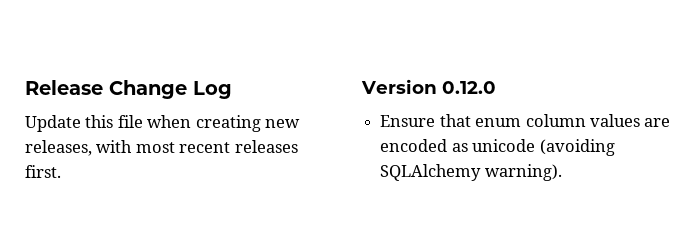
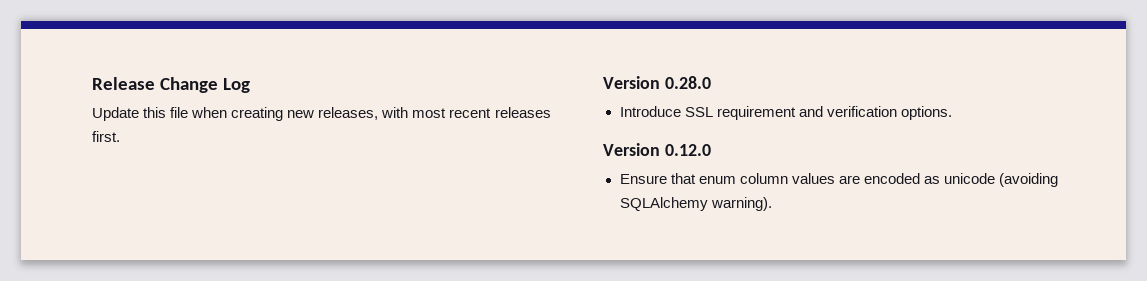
+ Version 0.28.0
+ Introduce SSL requirement and verification options.

